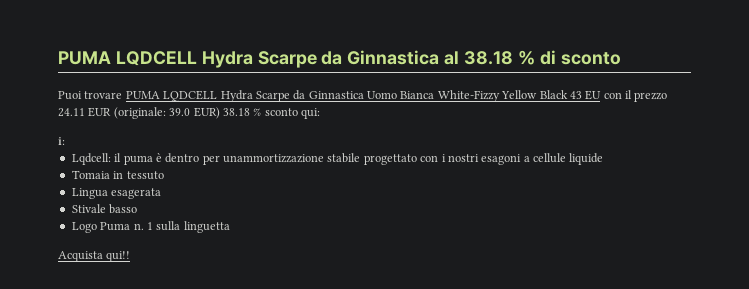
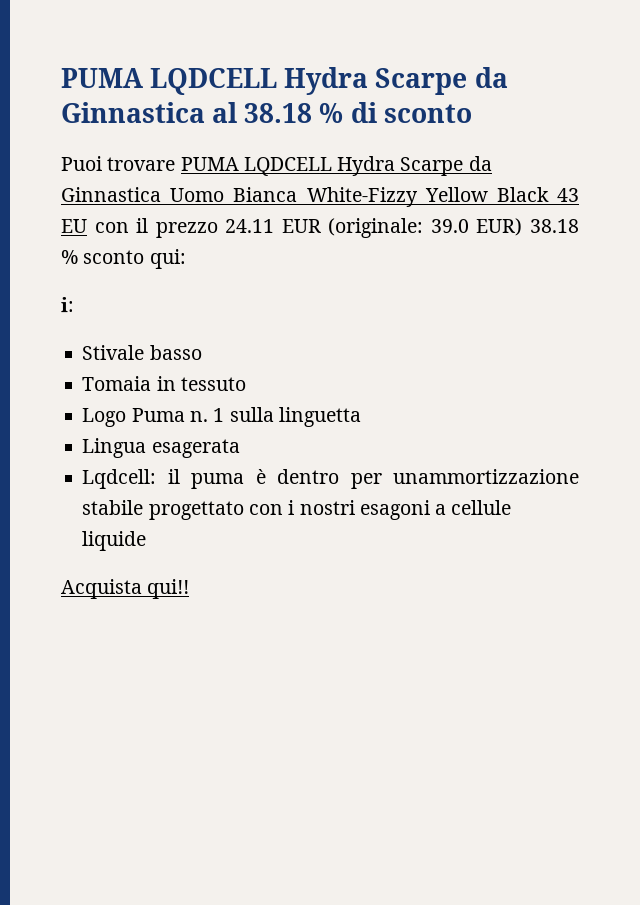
+ Stivale basso
+ Tomaia in tessuto
+ Logo Puma n. 1 sulla linguetta
+ Lingua esagerata
- Tomaia in tessuto
- Lingua esagerata
- Stivale basso
- Logo Puma n. 1 sulla linguetta

